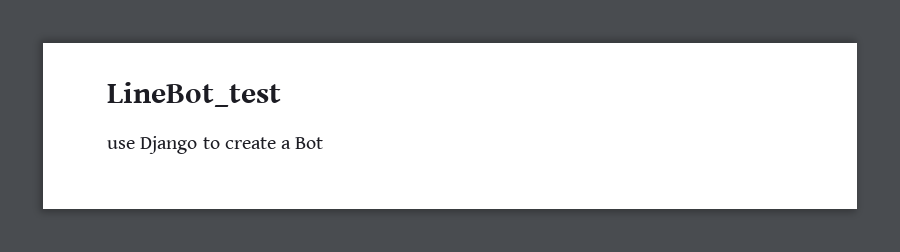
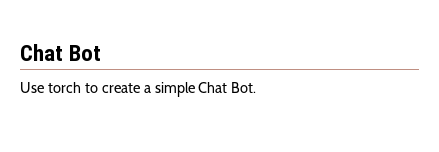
- LineBot_test
- use Django to create a Bot
+ Chat Bot
+ Use torch to create a simple Chat Bot.

